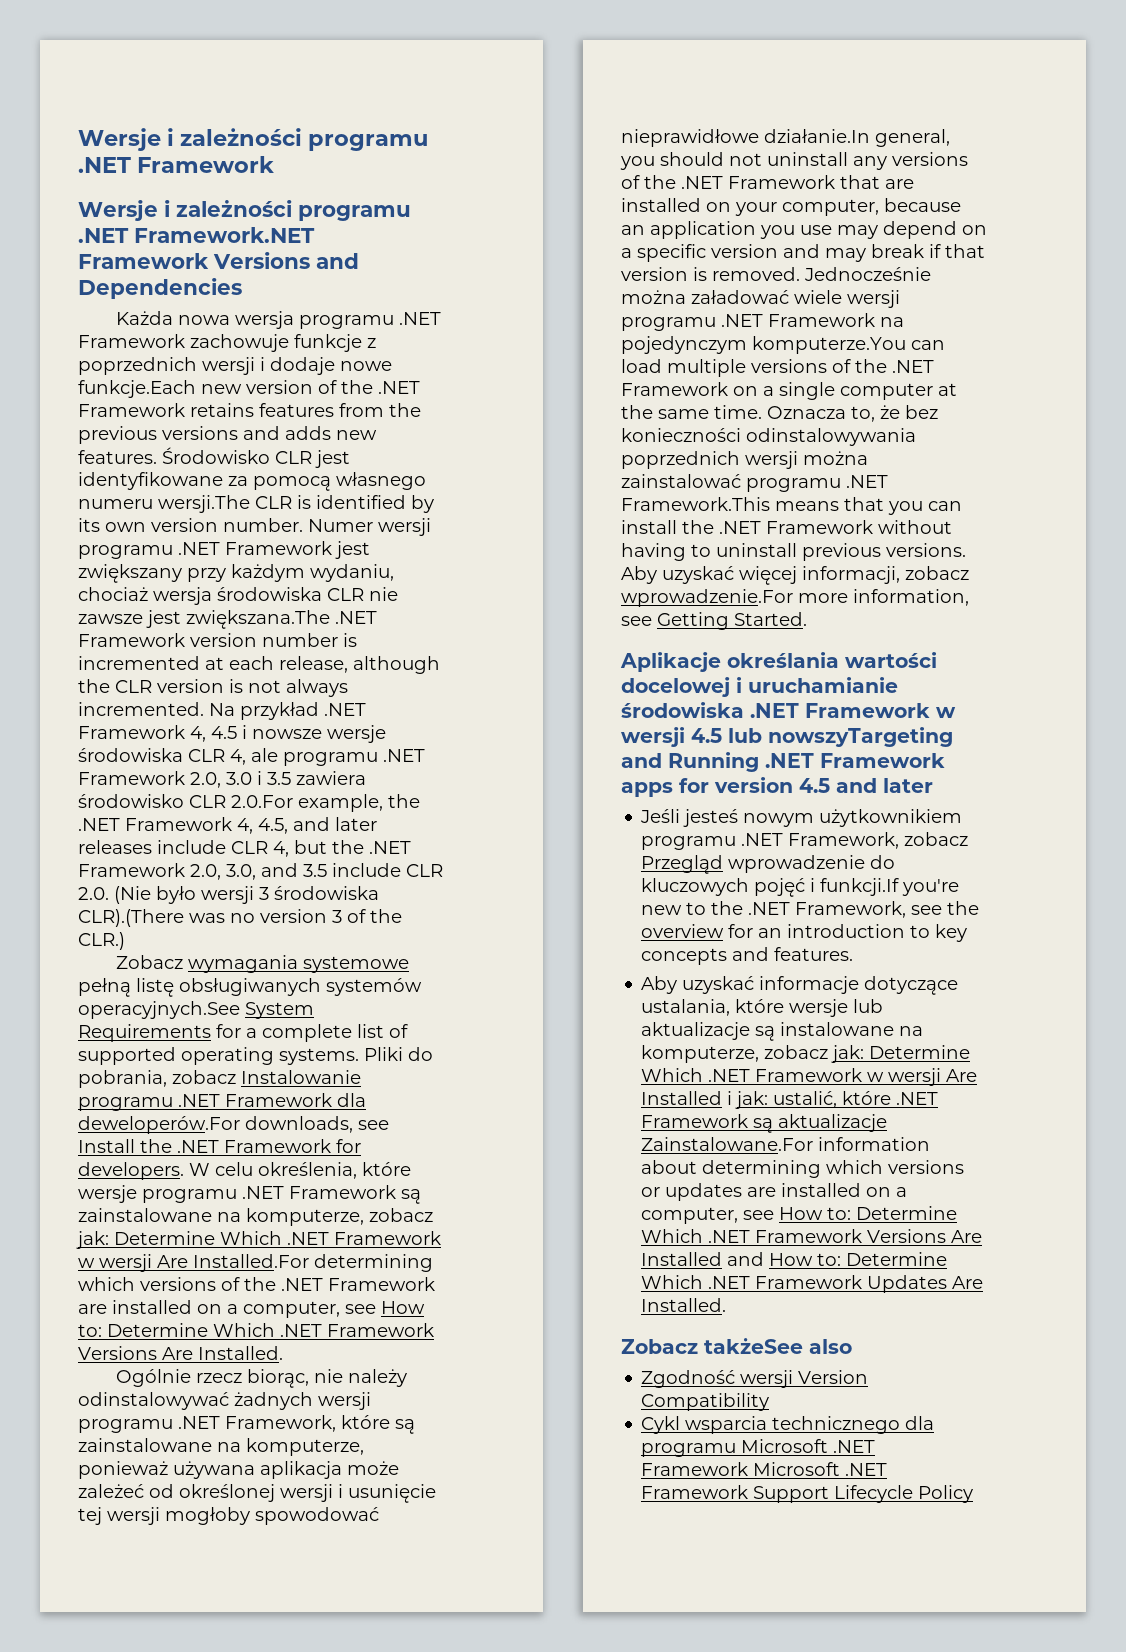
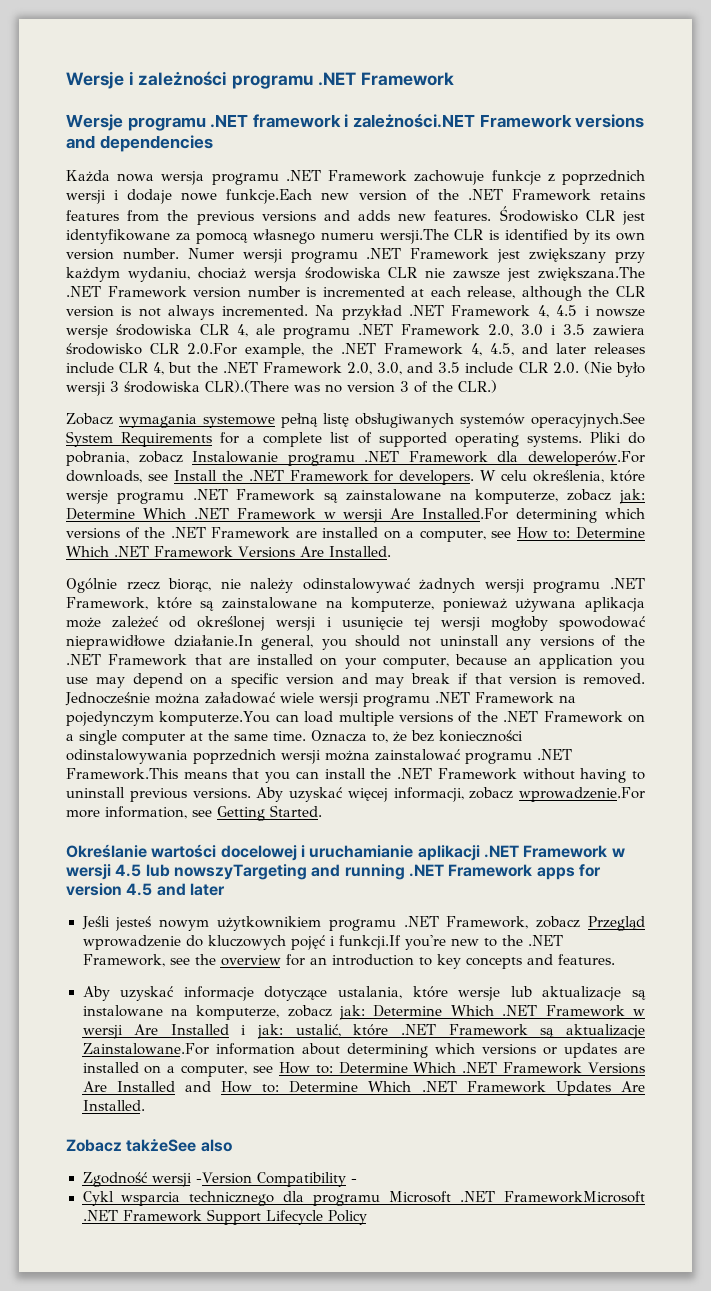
- Wersje i zależności programu .NET Framework.NET Framework Versions and Dependencies
+ Wersje programu .NET framework i zależności.NET Framework versions and dependencies
- Aplikacje określania wartości docelowej i uruchamianie środowiska .NET Framework w wersji 4.5 lub nowszyTargeting and Running .NET Framework apps for version 4.5 and later
+ Określanie wartości docelowej i uruchamianie aplikacji .NET Framework w wersji 4.5 lub nowszyTargeting and running .NET Framework apps for version 4.5 and later
- Zgodność wersji Version Compatibility
+ Zgodność wersji -Version Compatibility -
- Cykl wsparcia technicznego dla programu Microsoft .NET Framework Microsoft .NET Framework Support Lifecycle Policy
+ Cykl wsparcia technicznego dla programu Microsoft .NET FrameworkMicrosoft .NET Framework Support Lifecycle Policy

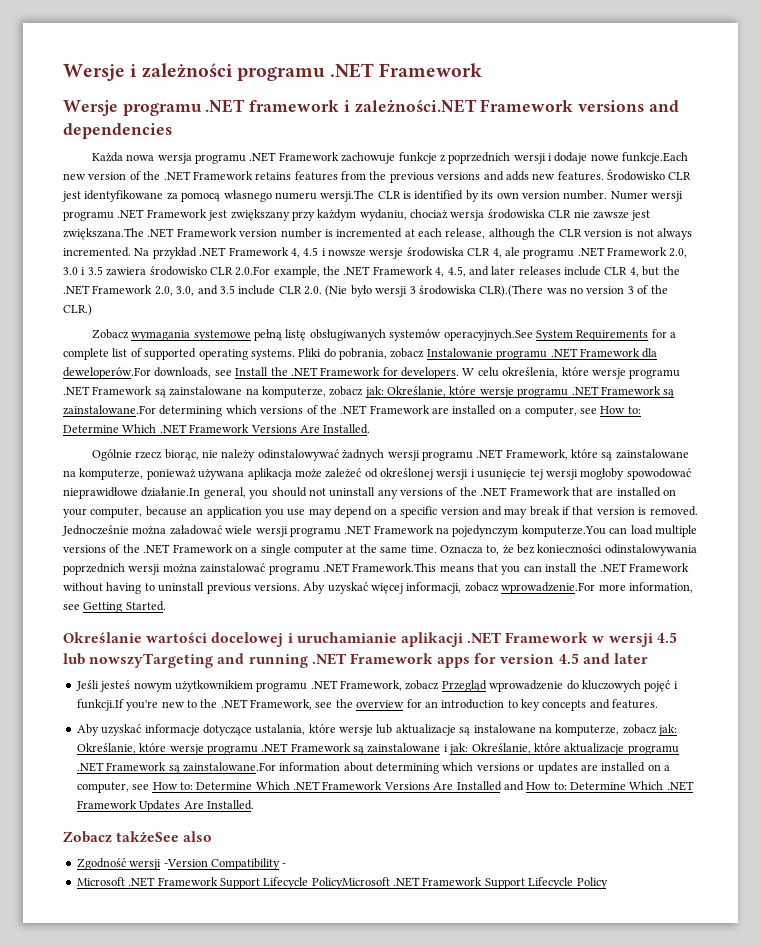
- W celu określenia, które wersje programu .NET Framework są zainstalowane na komputerze, zobacz jak: Determine Which .NET Framework w wersji Are Installed.For determining which versions of the .NET Framework are installed on a computer, see How to: Determine Which .NET Framework Versions Are Installed.
+ W celu określenia, które wersje programu .NET Framework są zainstalowane na komputerze, zobacz jak: Określanie, które wersje programu .NET Framework są zainstalowane.For determining which versions of the .NET Framework are installed on a computer, see How to: Determine Which .NET Framework Versions Are Installed.
- Aby uzyskać informacje dotyczące ustalania, które wersje lub aktualizacje są instalowane na komputerze, zobacz jak: Determine Which .NET Framework w wersji Are Installed i jak: ustalić, które .NET Framework są aktualizacje Zainstalowane.For information about determining which versions or updates are installed on a computer, see How to: Determine Which .NET Framework Versions Are Installed and How to: Determine Which .NET Framework Updates Are Installed.
+ Aby uzyskać informacje dotyczące ustalania, które wersje lub aktualizacje są instalowane na komputerze, zobacz jak: Określanie, które wersje programu .NET Framework są zainstalowane i jak: Określanie, które aktualizacje programu .NET Framework są zainstalowane.For information about determining which versions or updates are installed on a computer, see How to: Determine Which .NET Framework Versions Are Installed and How to: Determine Which .NET Framework Updates Are Installed.
- Cykl wsparcia technicznego dla programu Microsoft .NET FrameworkMicrosoft .NET Framework Support Lifecycle Policy
+ Microsoft .NET Framework Support Lifecycle PolicyMicrosoft .NET Framework Support Lifecycle Policy

